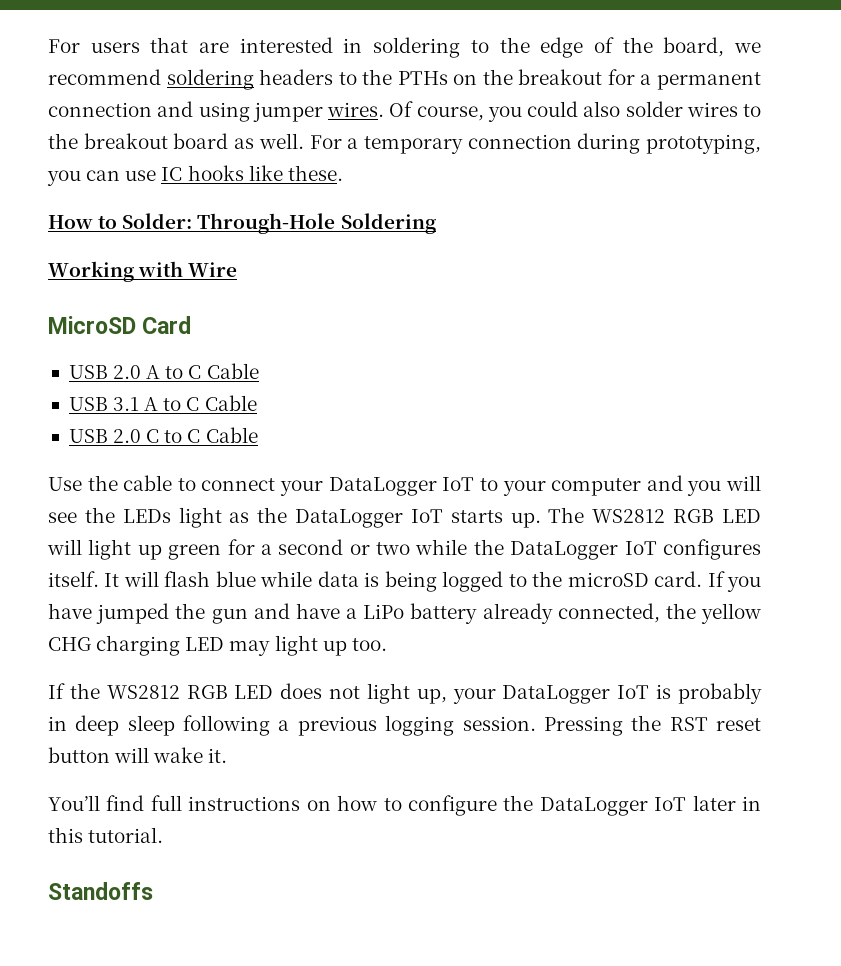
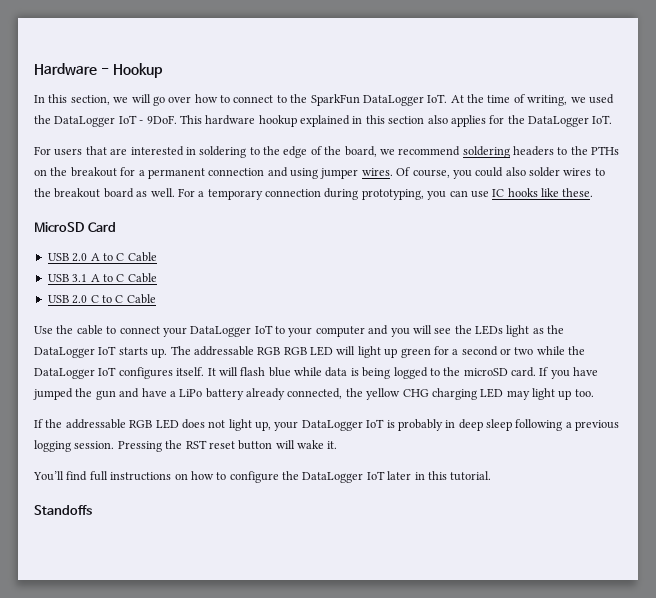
+ Hardware - Hookup
+ In this section, we will go over how to connect to the SparkFun DataLogger IoT. At the time of writing, we used the DataLogger IoT - 9DoF. This hardware hookup explained in this section also applies for the DataLogger IoT.
- How to Solder: Through-Hole Soldering
- Working with Wire
- The WS2812 RGB LED will light up green for a second or two while the DataLogger IoT configures itself.
+ The addressable RGB RGB LED will light up green for a second or two while the DataLogger IoT configures itself.
- If the WS2812 RGB LED does not light up, your DataLogger IoT is probably in deep sleep following a previous logging session.
+ If the addressable RGB LED does not light up, your DataLogger IoT is probably in deep sleep following a previous logging session.

